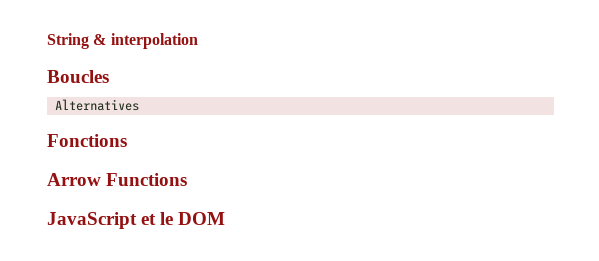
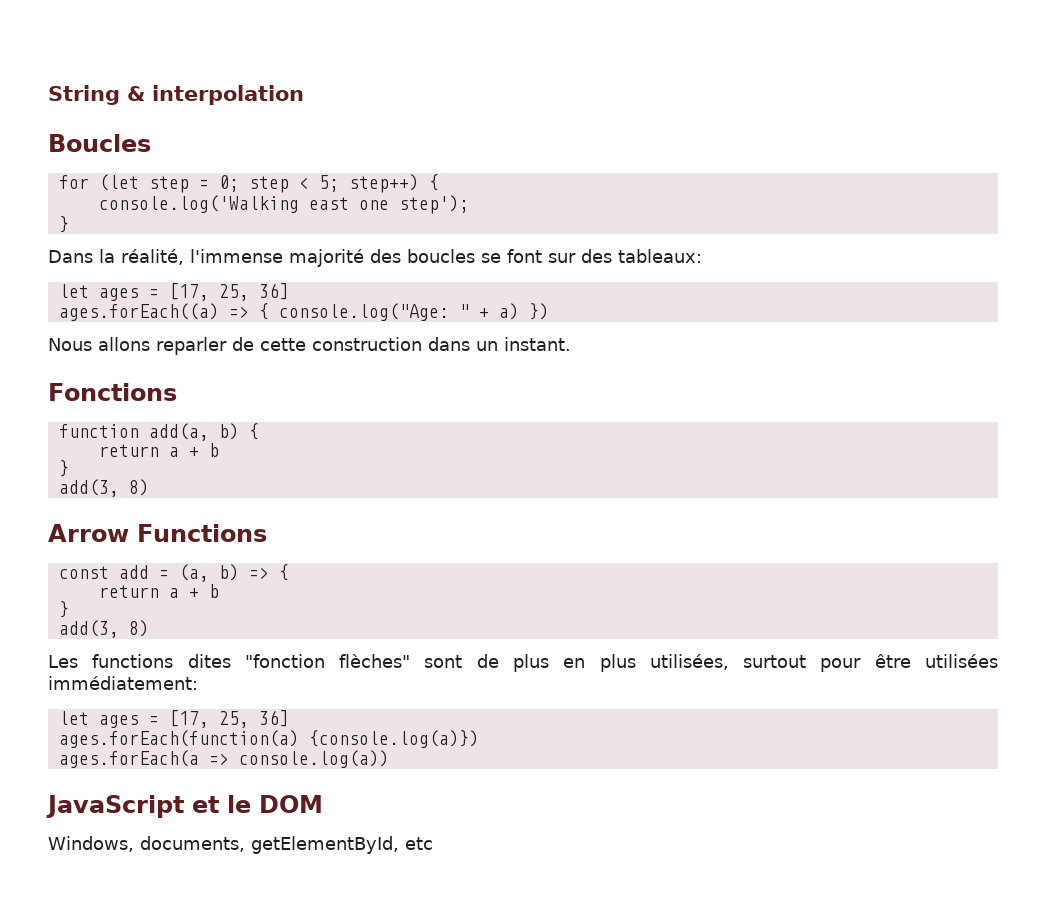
- Alternatives
+ for (let step = 0; step < 5; step++) {
+ console.log('Walking east one step');
+ }
+ Dans la réalité, l'immense majorité des boucles se font sur des tableaux:
+ let ages = [17, 25, 36]
+ ages.forEach((a) => { console.log("Age: " + a) })
+ Nous allons reparler de cette construction dans un instant.
  Fonctions
+ function add(a, b) {
+ return a + b
+ }
+ add(3, 8)
  Arrow Functions
+ const add = (a, b) => {
+ return a + b
+ }
+ add(3, 8)
+ Les functions dites "fonction flèches" sont de plus en plus utilisées, surtout pour être utilisées immédiatement:
+ let ages = [17, 25, 36]
+ ages.forEach(function(a) {console.log(a)})
+ ages.forEach(a => console.log(a))
+ Windows, documents, getElementById, etc

